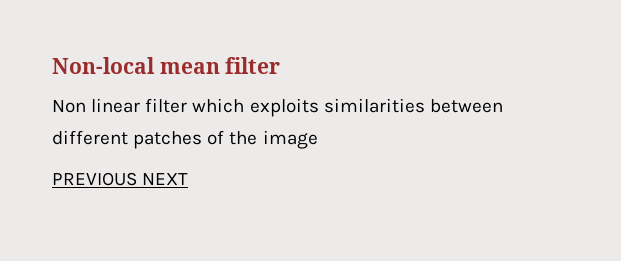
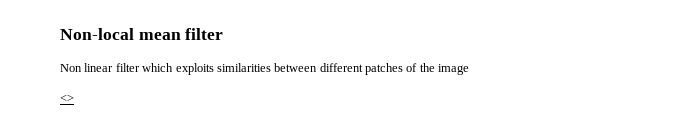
- PREVIOUS NEXT
+ <>

